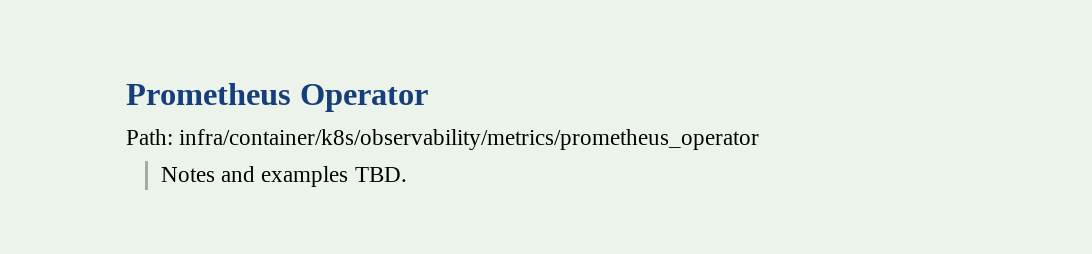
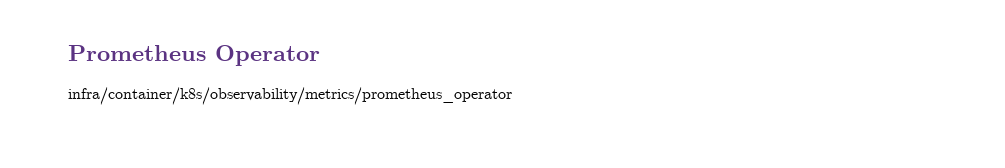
- Path: infra/container/k8s/observability/metrics/prometheus_operator
+ infra/container/k8s/observability/metrics/prometheus_operator
- Notes and examples TBD.

